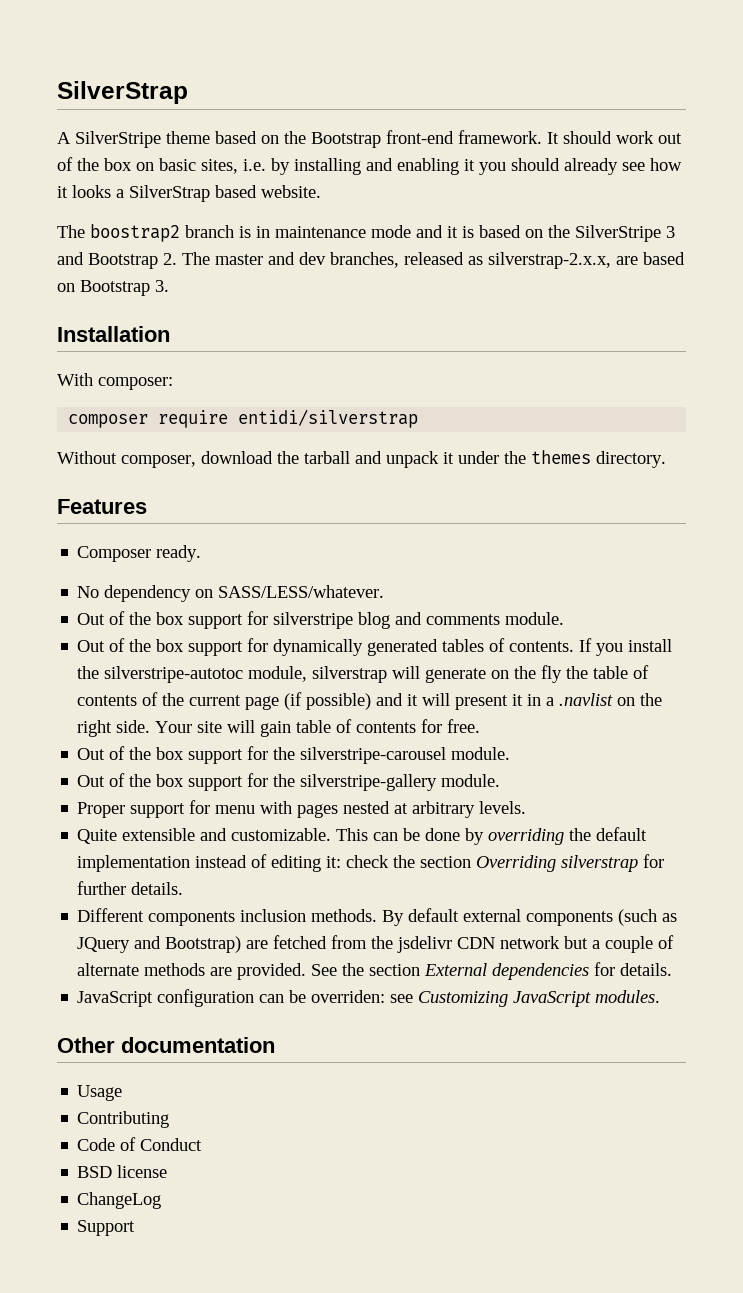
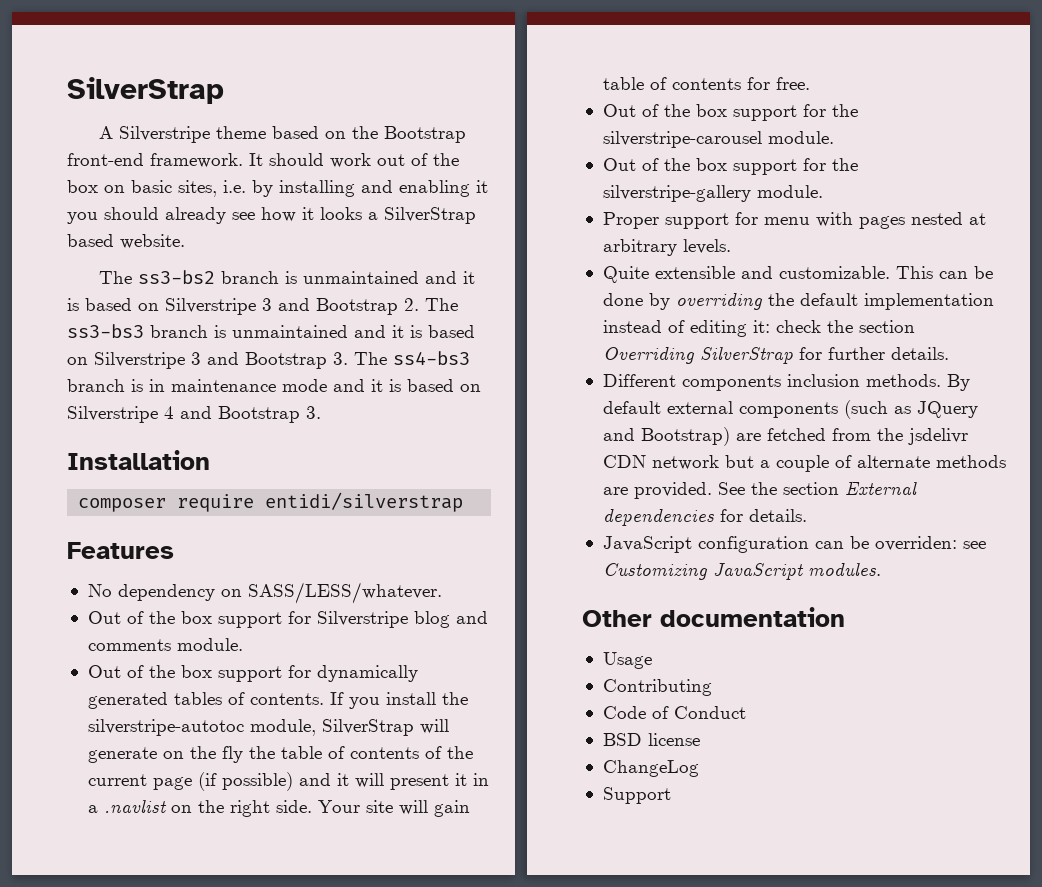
- A SilverStripe theme based on the Bootstrap front-end framework.
+ A Silverstripe theme based on the Bootstrap front-end framework.
- The boostrap2 branch is in maintenance mode and it is based on the SilverStripe 3 and Bootstrap 2. The master and dev branches, released as silverstrap-2.x.x, are based on Bootstrap 3.
+ The ss3-bs2 branch is unmaintained and it is based on Silverstripe 3 and Bootstrap 2. The ss3-bs3 branch is unmaintained and it is based on Silverstripe 3 and Bootstrap 3. The ss4-bs3 branch is in maintenance mode and it is based on Silverstripe 4 and Bootstrap 3.
- With composer:
- Without composer, download the tarball and unpack it under the themes directory.
- Composer ready.
- Out of the box support for silverstripe blog and comments module.
+ Out of the box support for Silverstripe blog and comments module.
- If you install the silverstripe-autotoc module, silverstrap will generate on the fly the table of contents of the current page (if possible) and it will present it in a .navlist on the right side.
+ If you install the silverstripe-autotoc module, SilverStrap will generate on the fly the table of contents of the current page (if possible) and it will present it in a .navlist on the right side.
- This can be done by overriding the default implementation instead of editing it: check the section Overriding silverstrap for further details.
+ This can be done by overriding the default implementation instead of editing it: check the section Overriding SilverStrap for further details.

